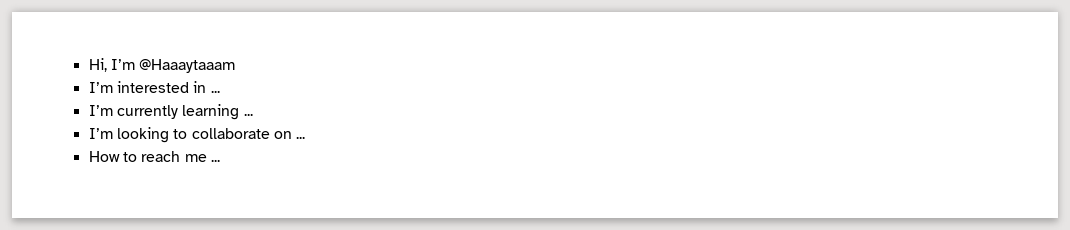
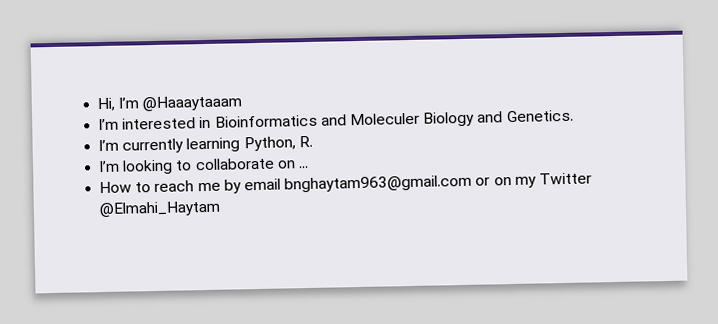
- I’m interested in ...
+ I’m interested in Bioinformatics and Moleculer Biology and Genetics.
- I’m currently learning ...
+ I’m currently learning Python, R.
- How to reach me ...
+ How to reach me by email bnghaytam963@gmail.com or on my Twitter @Elmahi_Haytam

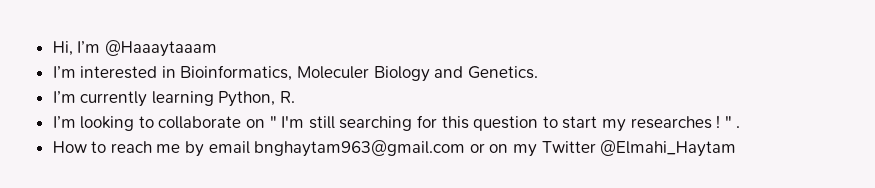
- I’m interested in Bioinformatics and Moleculer Biology and Genetics.
+ I’m interested in Bioinformatics, Moleculer Biology and Genetics.
- I’m looking to collaborate on ...
+ I’m looking to collaborate on " I'm still searching for this question to start my researches ! " .

